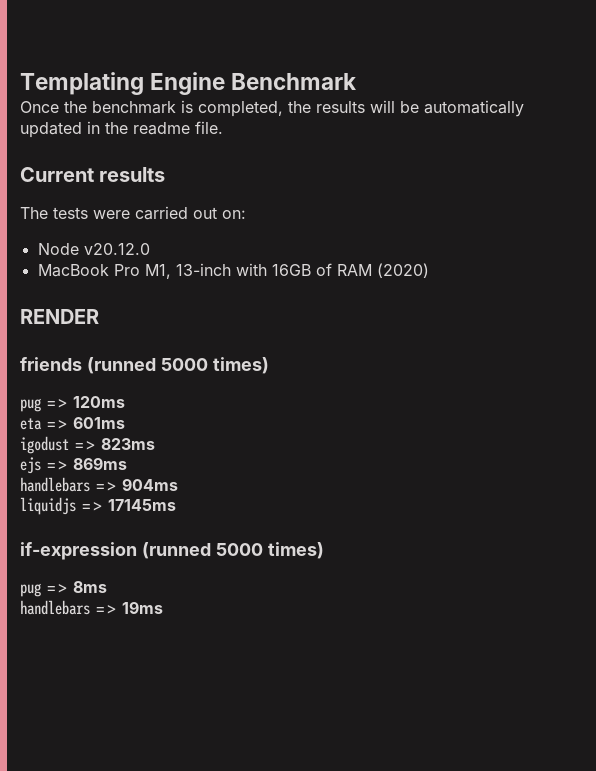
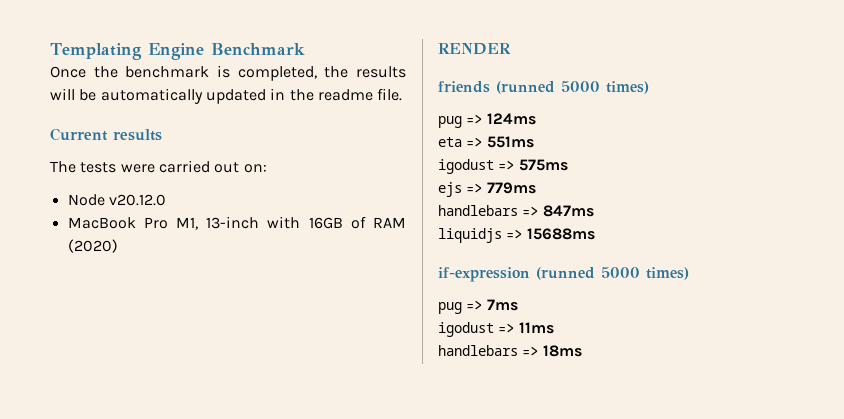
- pug => 120ms
+ pug => 124ms
- eta => 601ms
- igodust => 823ms
+ eta => 551ms
+ igodust => 575ms
- ejs => 869ms
- handlebars => 904ms
+ ejs => 779ms
+ handlebars => 847ms
- liquidjs => 17145ms
+ liquidjs => 15688ms
- pug => 8ms
- handlebars => 19ms
+ pug => 7ms
+ igodust => 11ms
+ handlebars => 18ms

